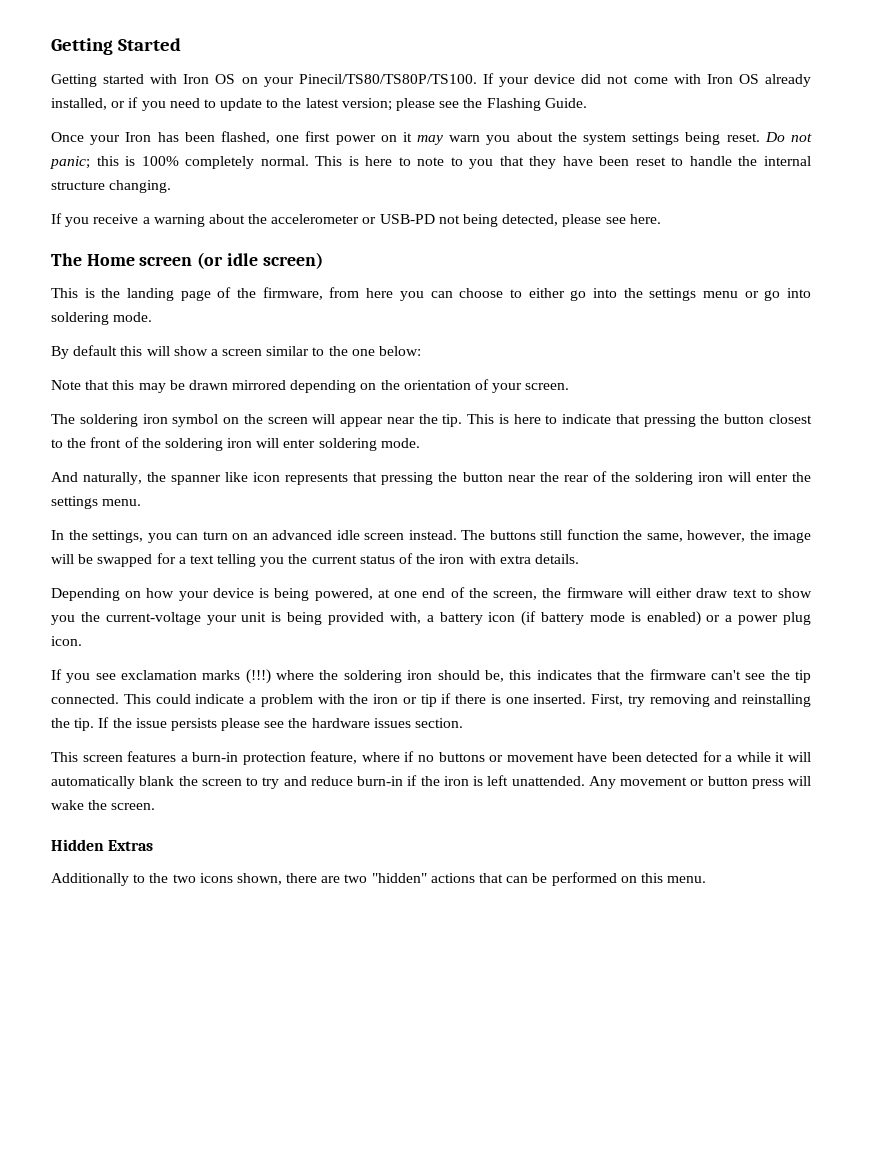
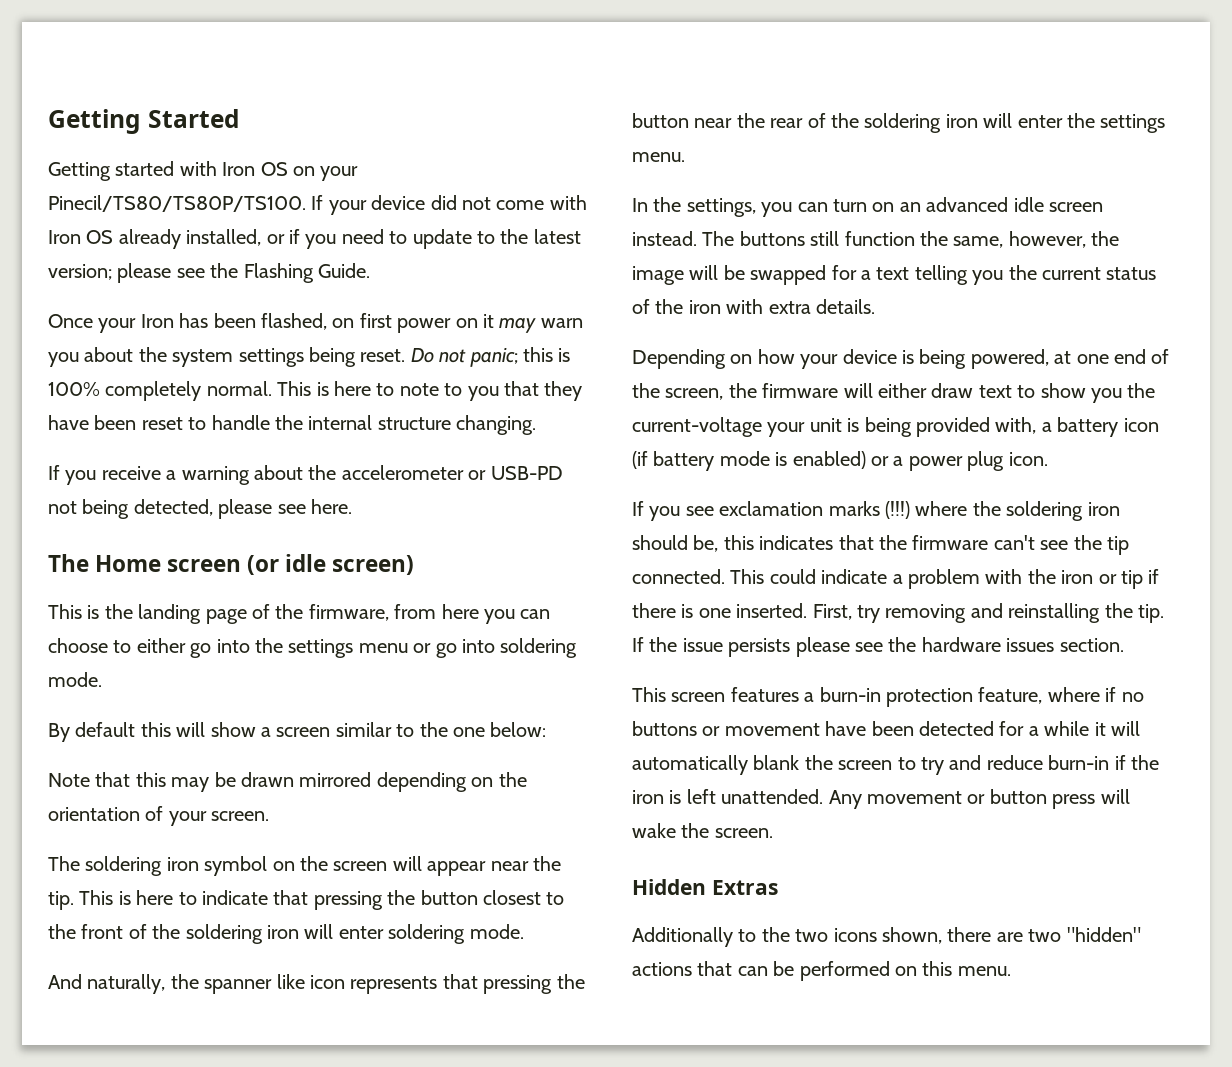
- Once your Iron has been flashed, one first power on it may warn you about the system settings being reset.
+ Once your Iron has been flashed, on first power on it may warn you about the system settings being reset.

